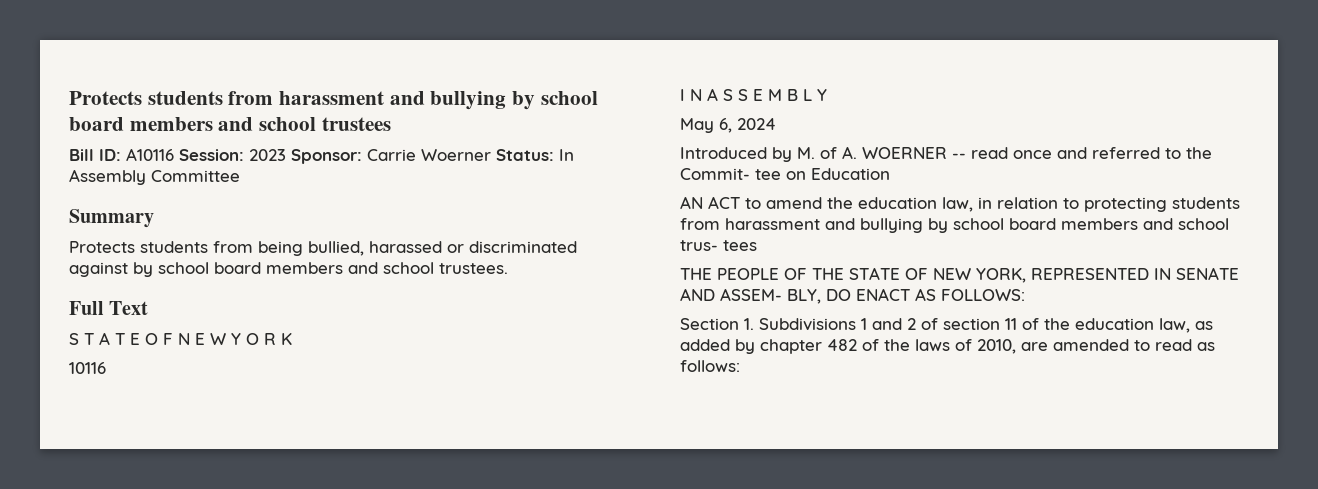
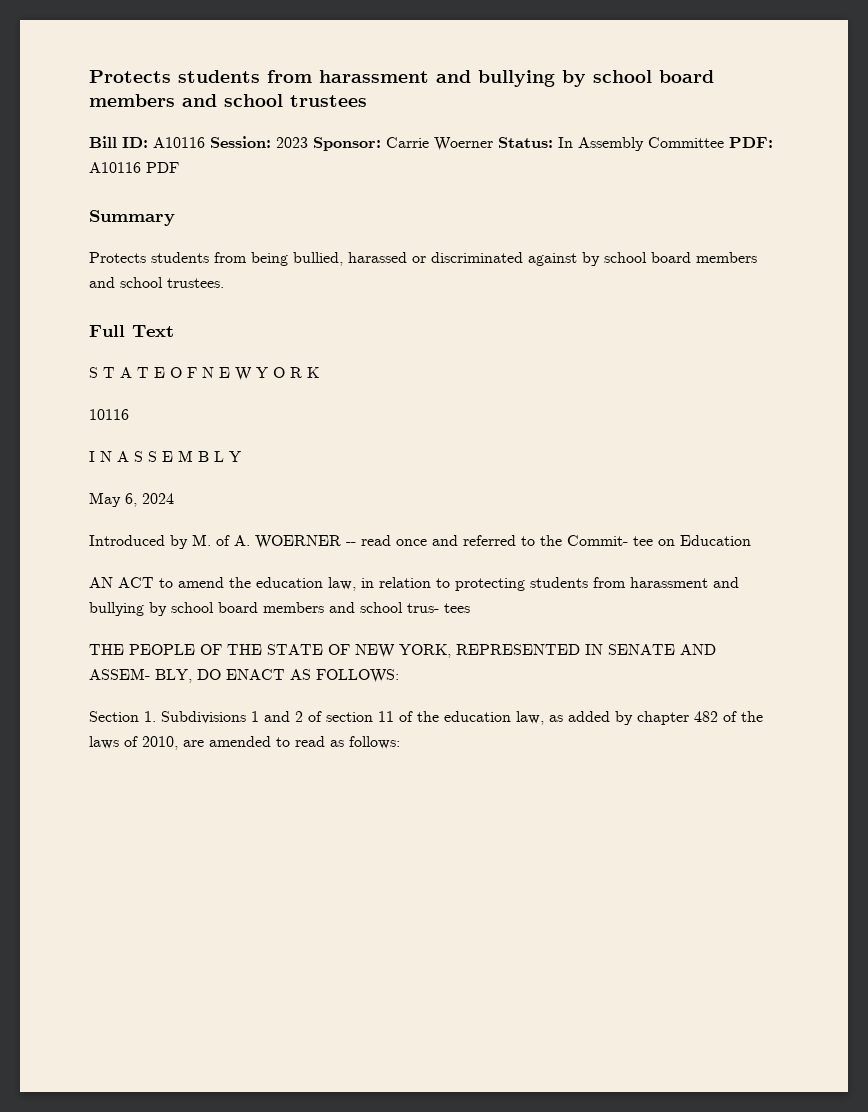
- Bill ID: A10116 Session: 2023 Sponsor: Carrie Woerner Status: In Assembly Committee
+ Bill ID: A10116 Session: 2023 Sponsor: Carrie Woerner Status: In Assembly Committee PDF: A10116 PDF

